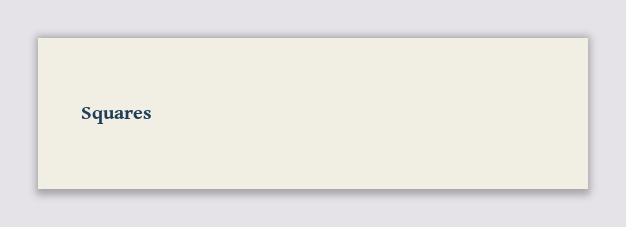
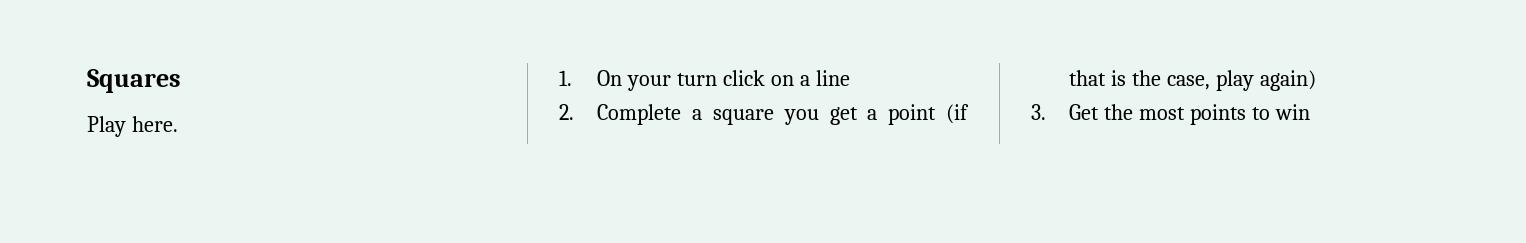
+ Play here.
+ 1. On your turn click on a line
+ 2. Complete a square you get a point (if that is the case, play again)
+ 3. Get the most points to win

